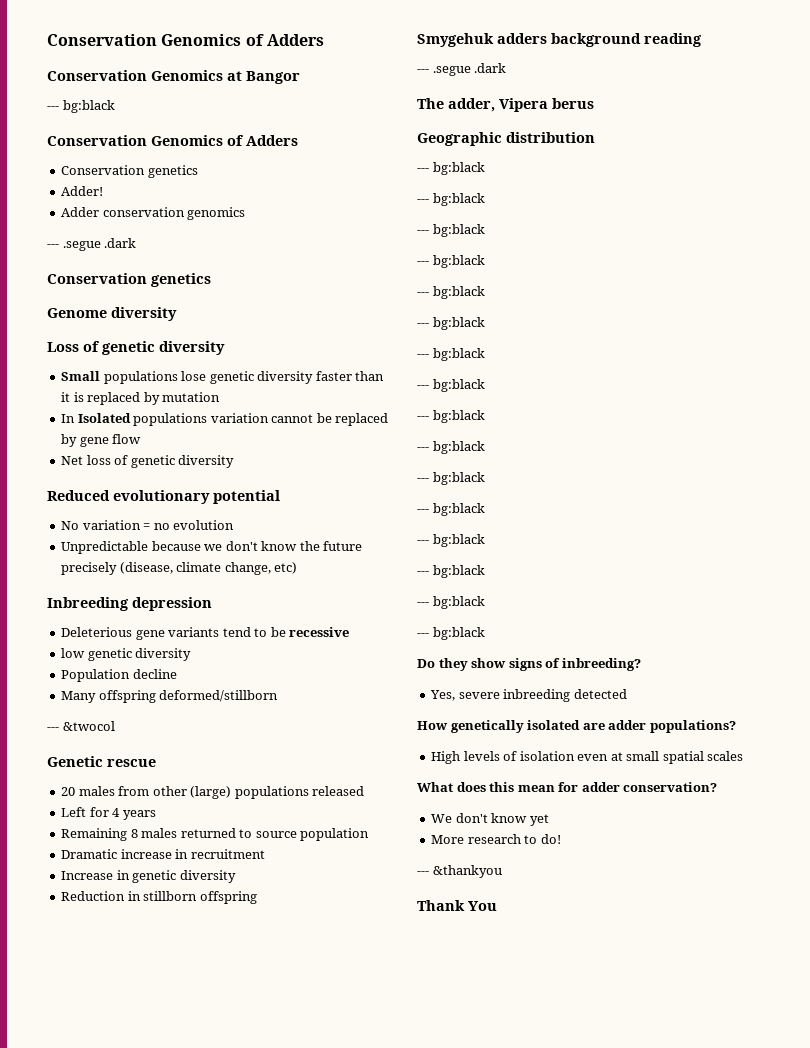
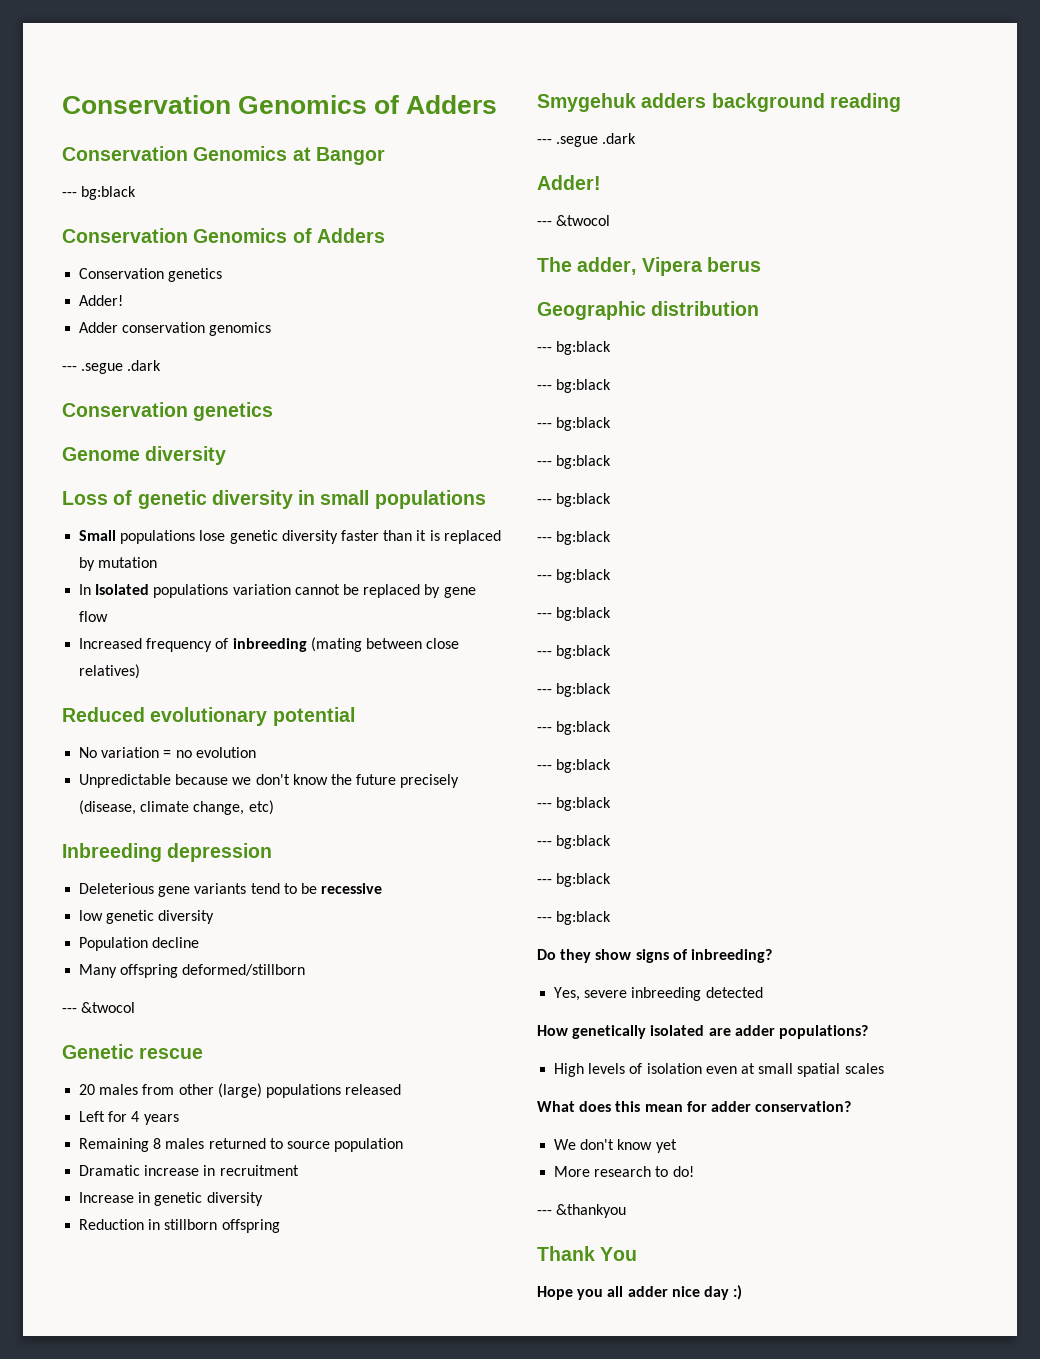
- Loss of genetic diversity
+ Loss of genetic diversity in small populations
- Net loss of genetic diversity
+ Increased frequency of inbreeding (mating between close relatives)
  Smygehuk adders background reading
  --- .segue .dark
+ Adder!
+ --- &twocol
+ Hope you all adder nice day :)

